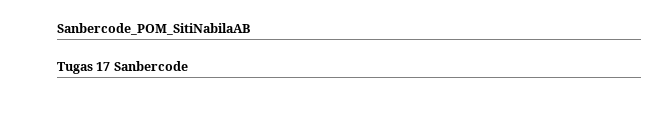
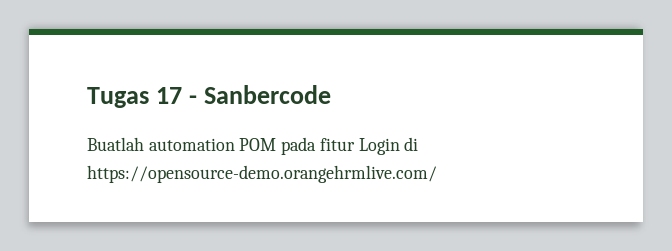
- Sanbercode_POM_SitiNabilaAB
- Tugas 17 Sanbercode
+ Tugas 17 - Sanbercode
+ Buatlah automation POM pada fitur Login di https://opensource-demo.orangehrmlive.com/

